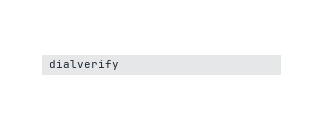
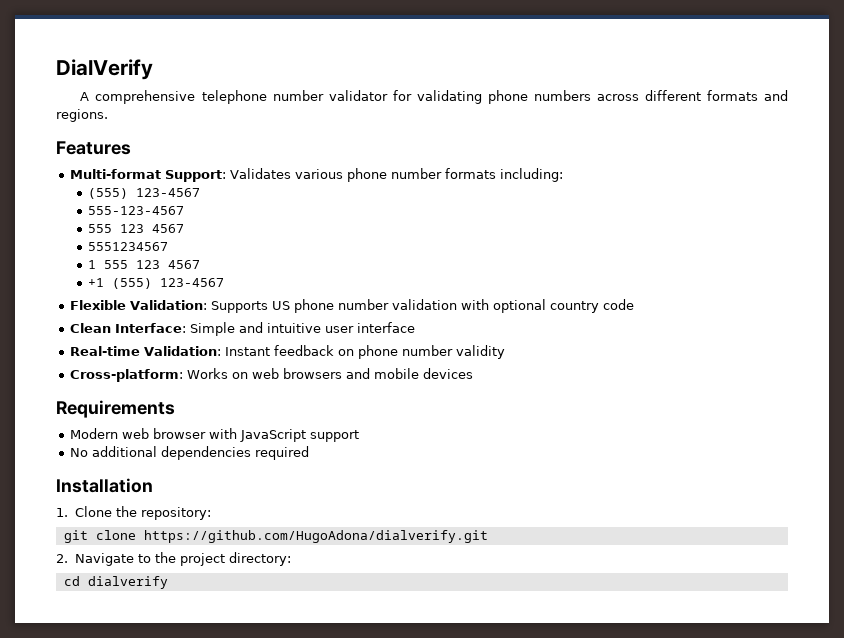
- dialverify
+ DialVerify
+ A comprehensive telephone number validator for validating phone numbers across different formats and regions.
+ Features
+ Multi-format Support: Validates various phone number formats including:
+ (555) 123-4567
+ 555-123-4567
+ 555 123 4567
+ 5551234567
+ 1 555 123 4567
+ +1 (555) 123-4567
+ Flexible Validation: Supports US phone number validation with optional country code
+ Clean Interface: Simple and intuitive user interface
+ Real-time Validation: Instant feedback on phone number validity
+ Cross-platform: Works on web browsers and mobile devices
+ Requirements
+ Modern web browser with JavaScript support
+ No additional dependencies required
+ Installation
+ 1. Clone the repository:
+ git clone https://github.com/HugoAdona/dialverify.git
+ 2. Navigate to the project directory:
+ cd dialverify

